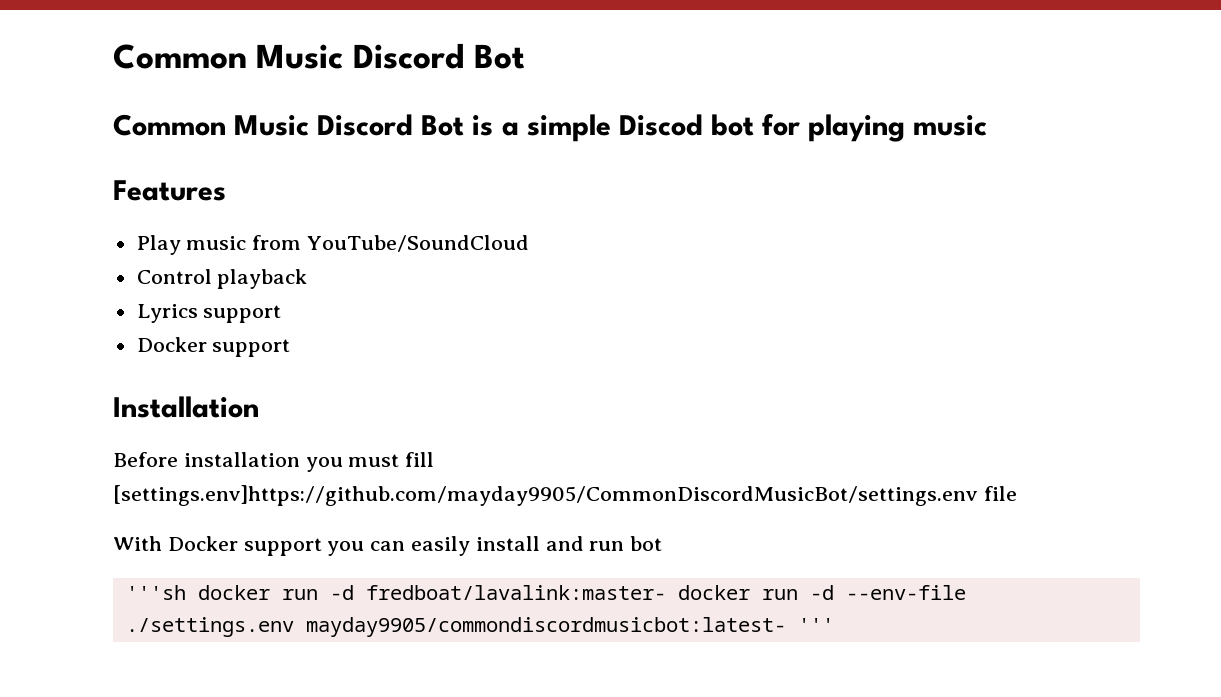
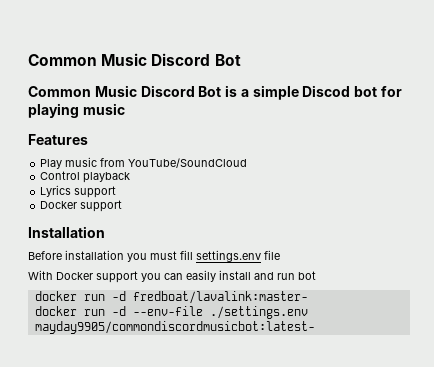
- Before installation you must fill [settings.env]https://github.com/mayday9905/CommonDiscordMusicBot/settings.env file
+ Before installation you must fill settings.env file
- '''sh docker run -d fredboat/lavalink:master- docker run -d --env-file ./settings.env mayday9905/commondiscordmusicbot:latest- '''
+ docker run -d fredboat/lavalink:master-
+ docker run -d --env-file ./settings.env mayday9905/commondiscordmusicbot:latest-

